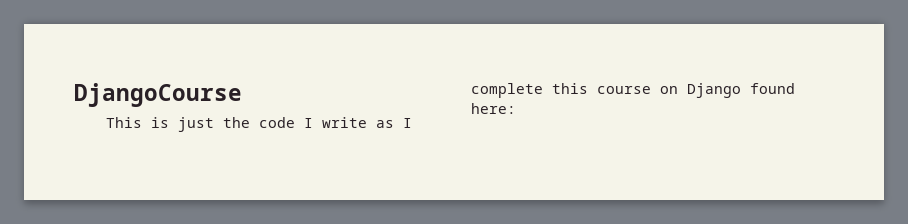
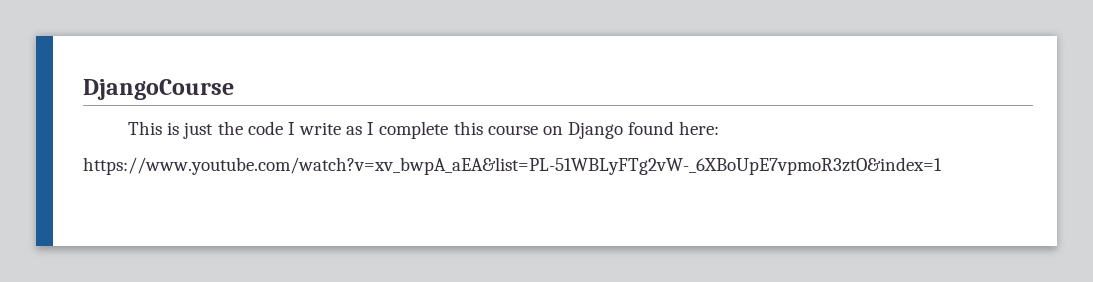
+ https://www.youtube.com/watch?v=xv_bwpA_aEA&list=PL-51WBLyFTg2vW-_6XBoUpE7vpmoR3ztO&index=1

